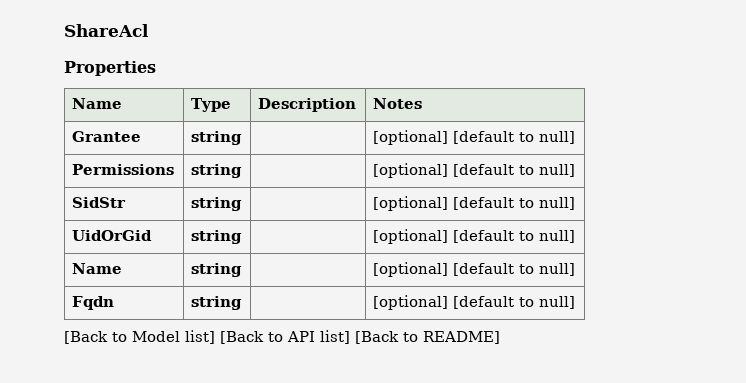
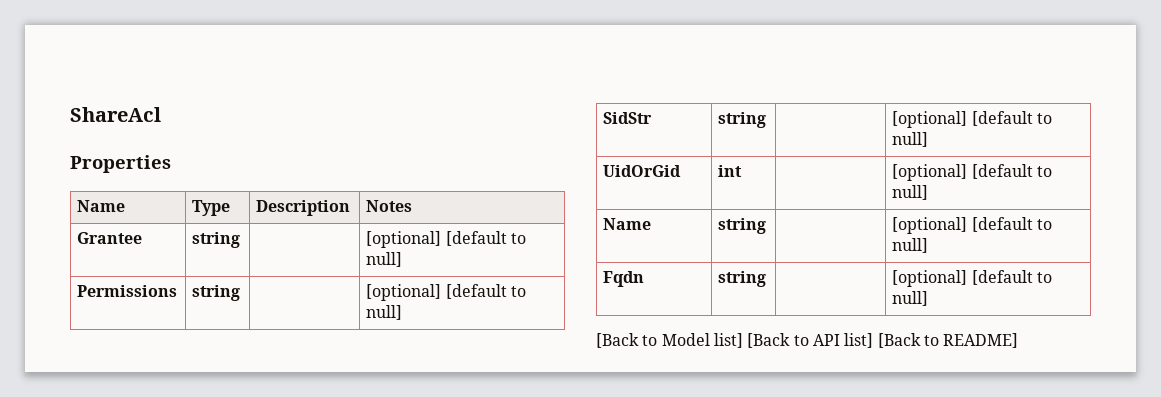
- UidOrGid | string | | [optional] [default to null]
+ UidOrGid | int | | [optional] [default to null]

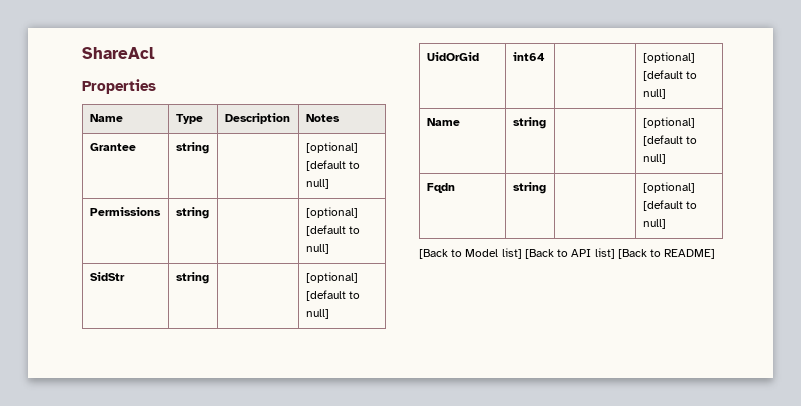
- UidOrGid | int | | [optional] [default to null]
+ UidOrGid | int64 | | [optional] [default to null]

